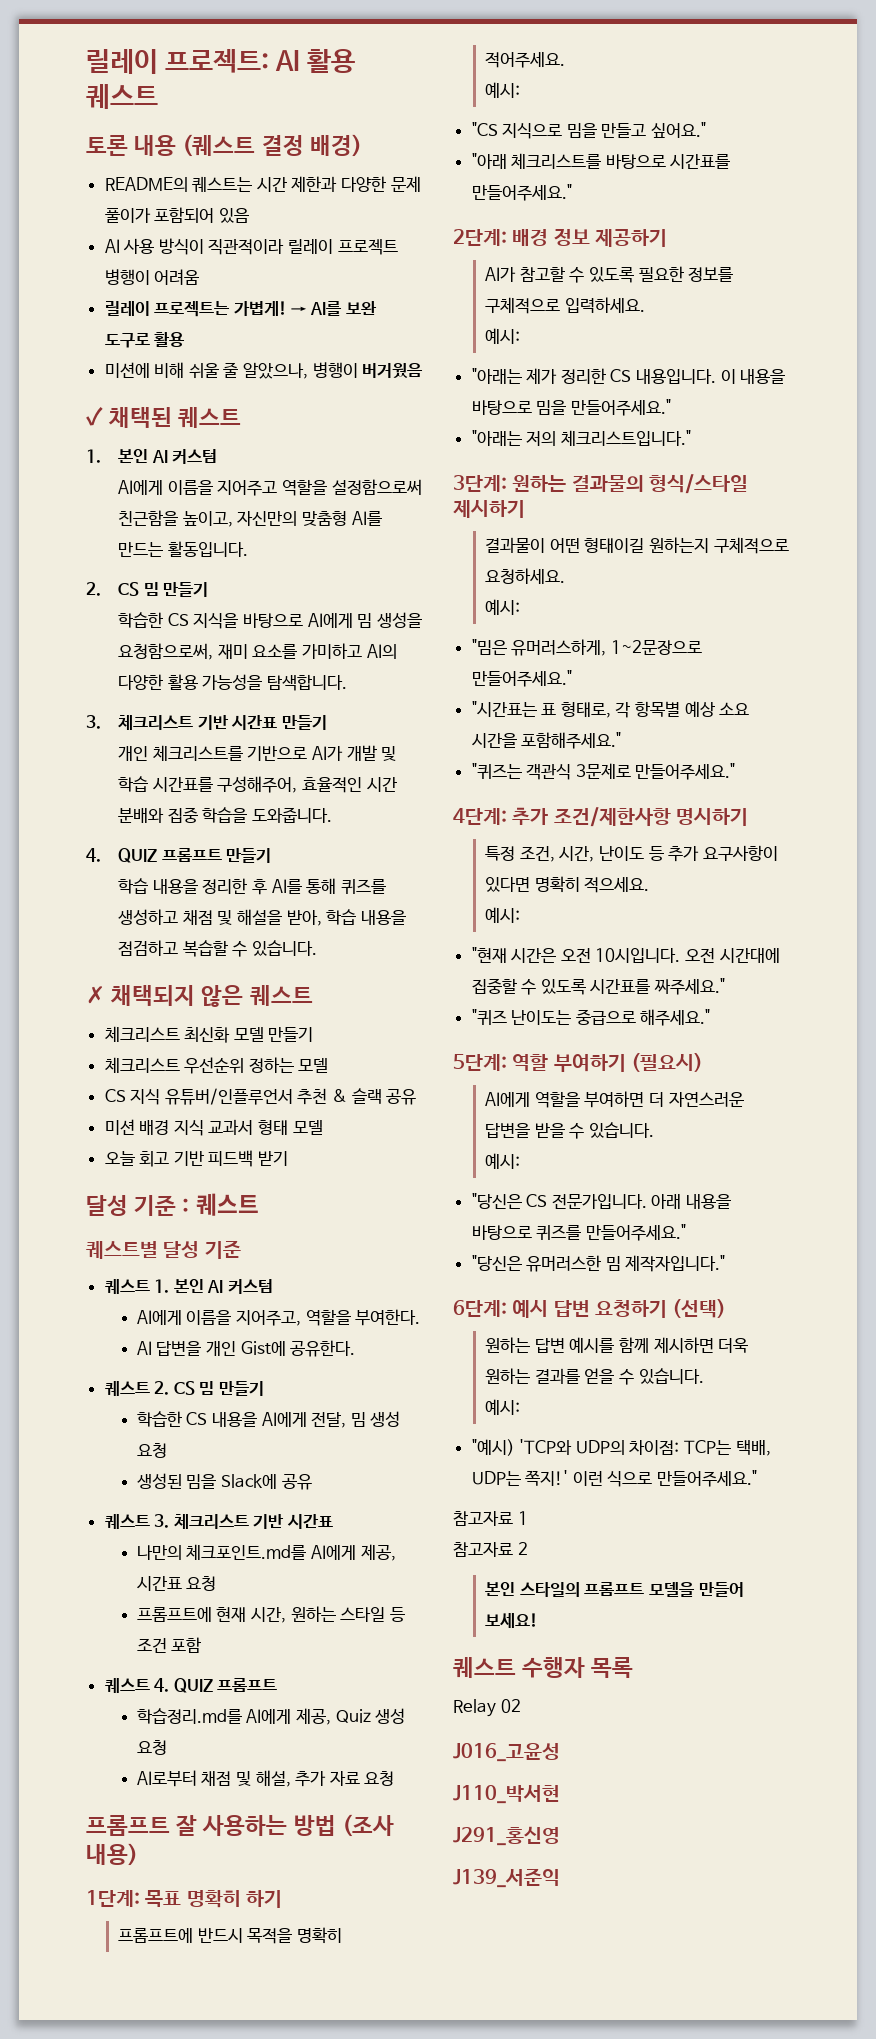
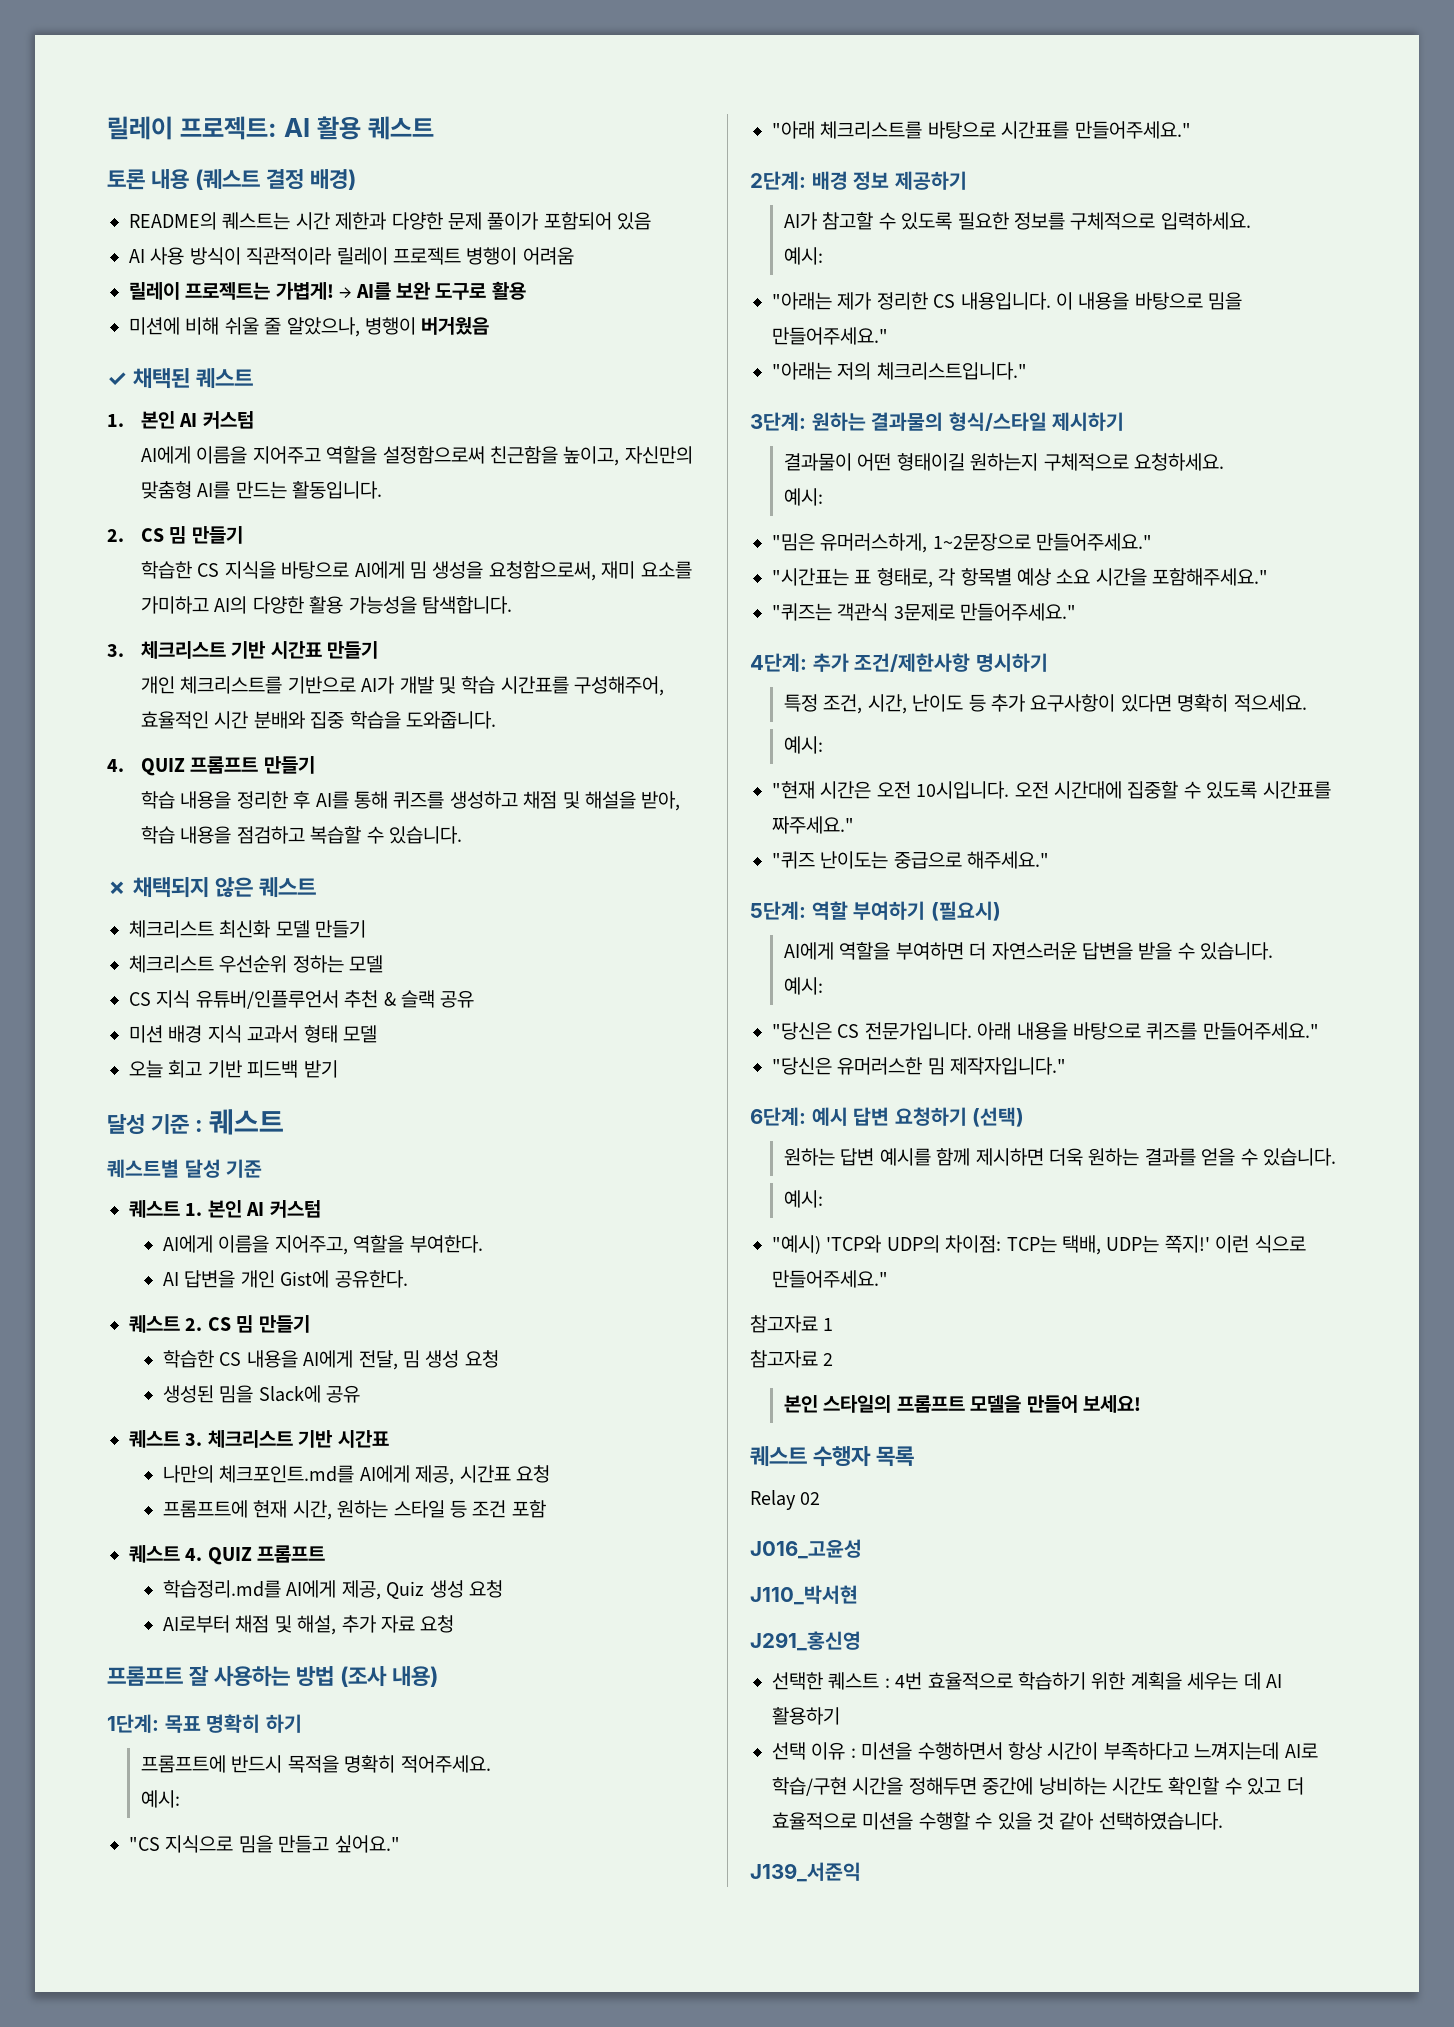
+ 선택한 퀘스트 : 4번 효율적으로 학습하기 위한 계획을 세우는 데 AI 활용하기
+ 선택 이유 : 미션을 수행하면서 항상 시간이 부족하다고 느껴지는데 AI로 학습/구현 시간을 정해두면 중간에 낭비하는 시간도 확인할 수 있고 더 효율적으로 미션을 수행할 수 있을 것 같아 선택하였습니다.

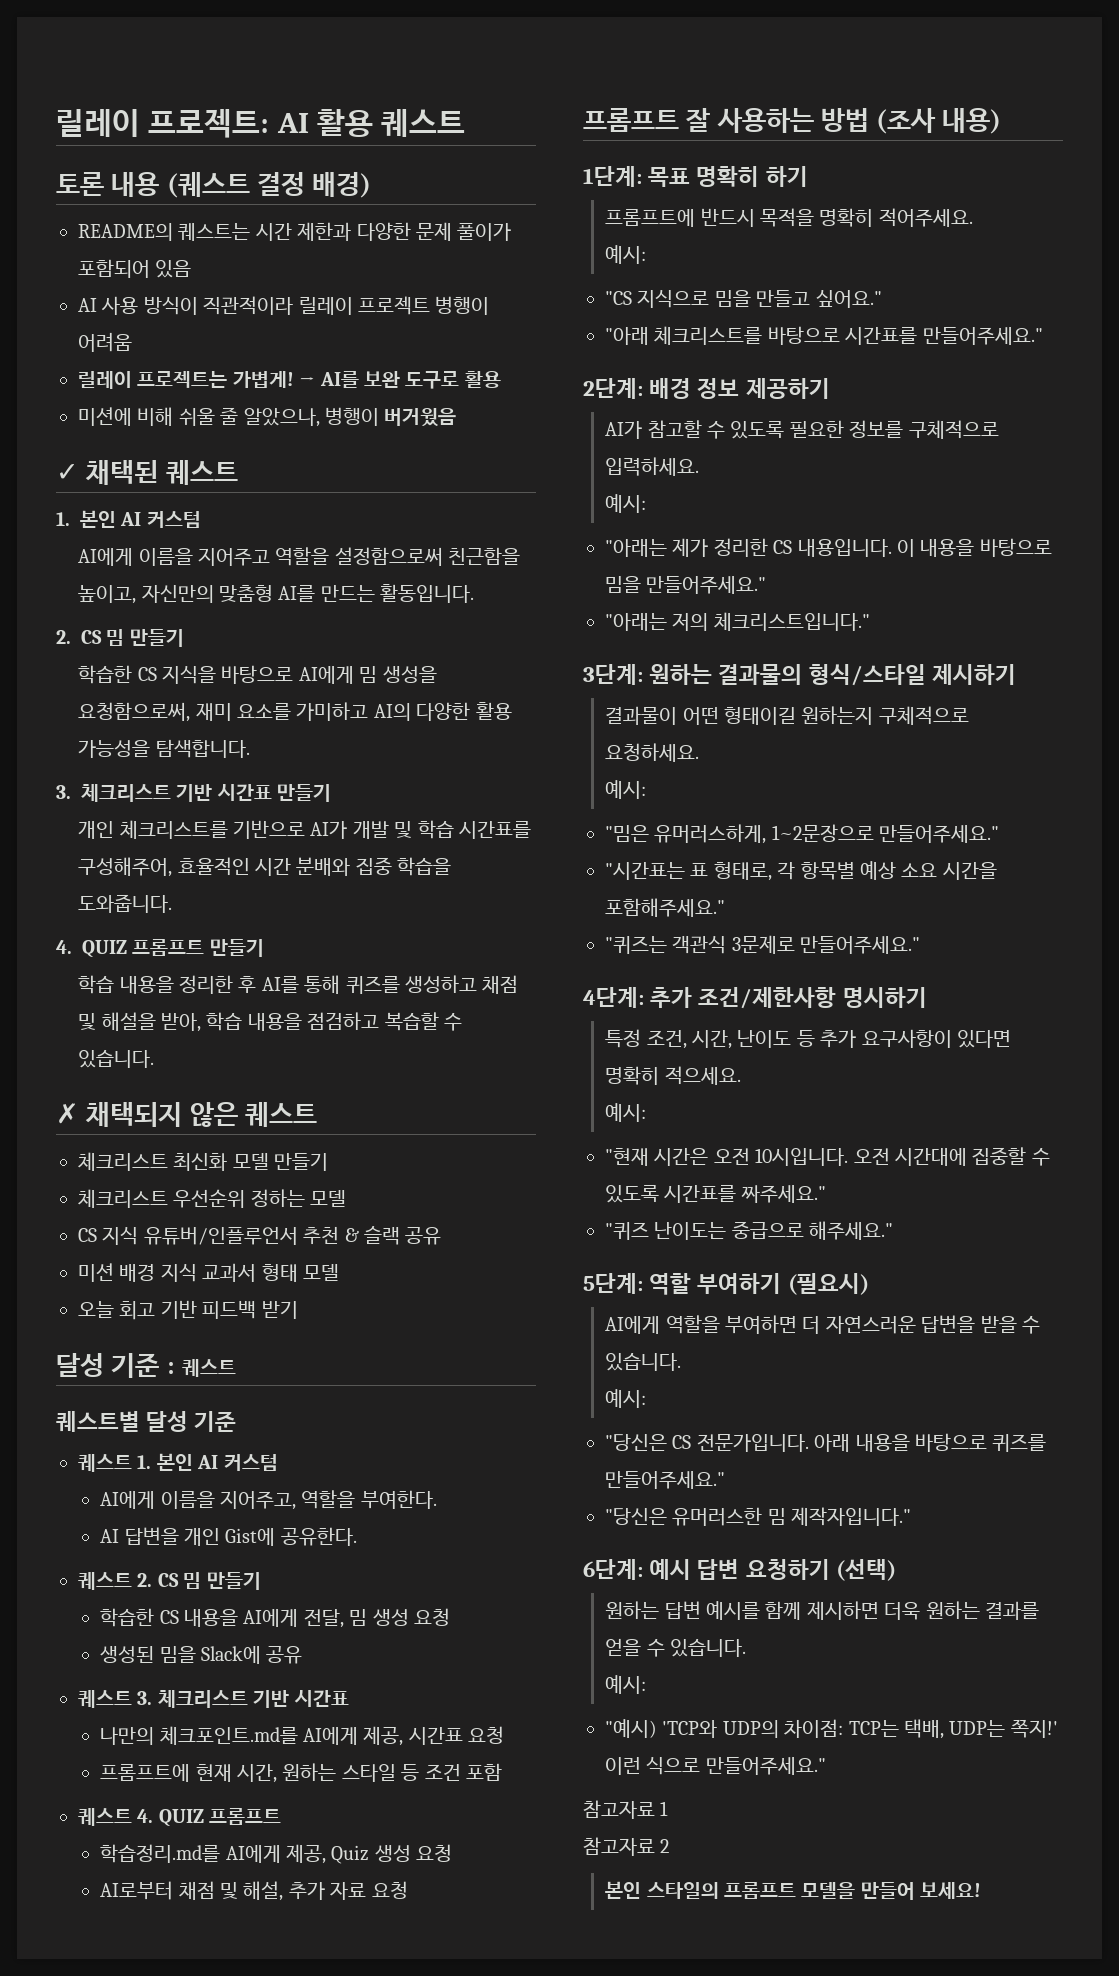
- 퀘스트 수행자 목록
- Relay 02
- J016_고윤성
- J110_박서현
- J291_홍신영
- 선택한 퀘스트 : 4번 효율적으로 학습하기 위한 계획을 세우는 데 AI 활용하기
- 선택 이유 : 미션을 수행하면서 항상 시간이 부족하다고 느껴지는데 AI로 학습/구현 시간을 정해두면 중간에 낭비하는 시간도 확인할 수 있고 더 효율적으로 미션을 수행할 수 있을 것 같아 선택하였습니다.
- J139_서준익

